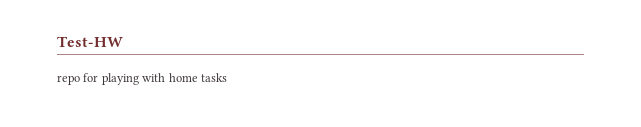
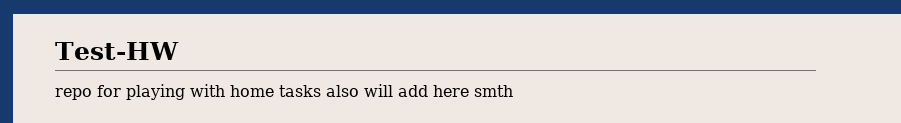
- repo for playing with home tasks
+ repo for playing with home tasks also will add here smth

